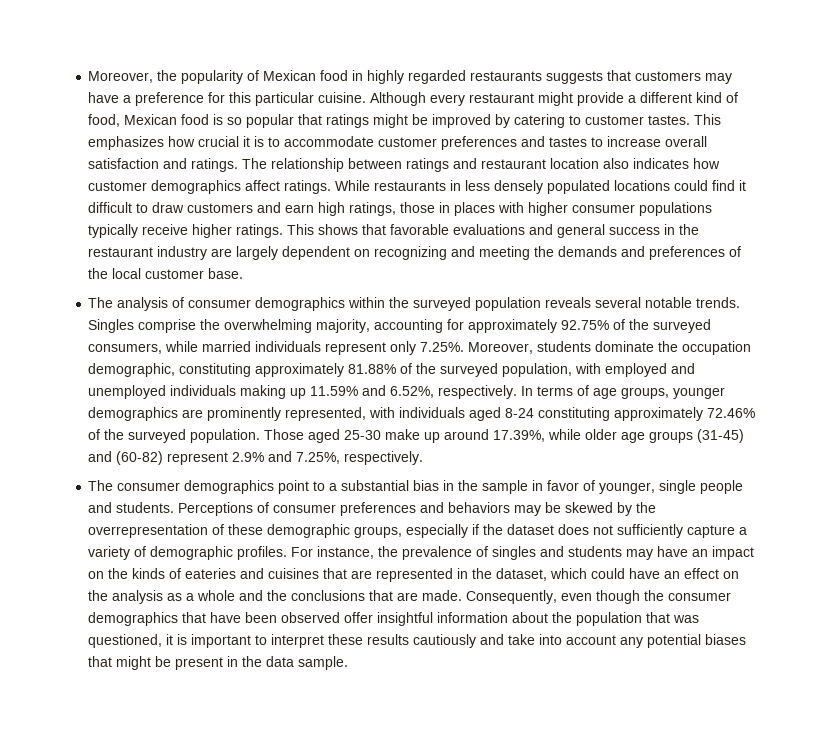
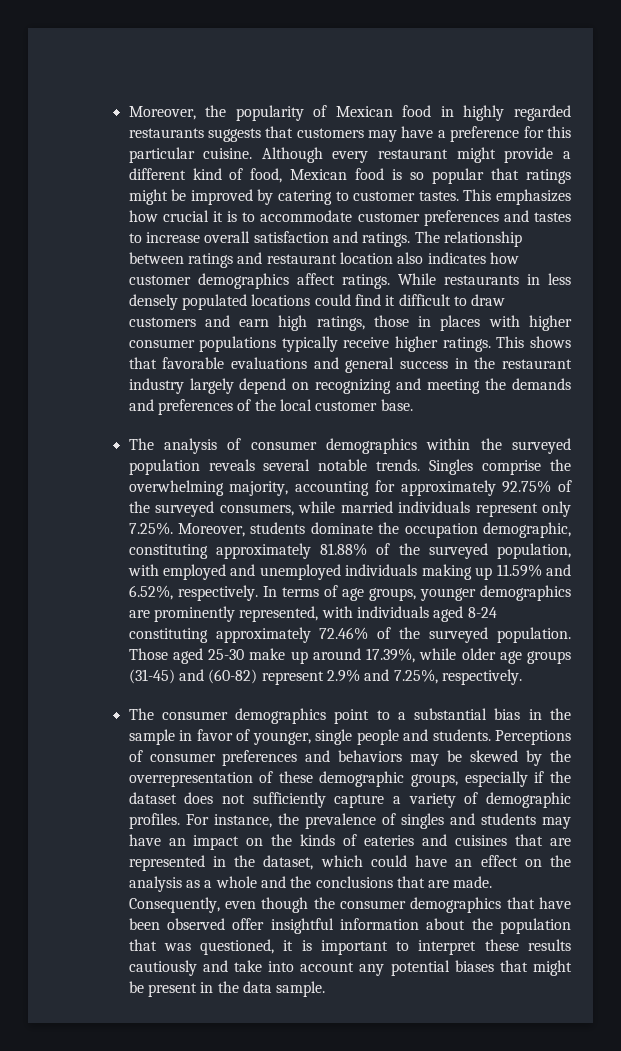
- This shows that favorable evaluations and general success in the restaurant industry are largely dependent on recognizing and meeting the demands and preferences of the local customer base.
+ This shows that favorable evaluations and general success in the restaurant industry largely depend on recognizing and meeting the demands and preferences of the local customer base.

